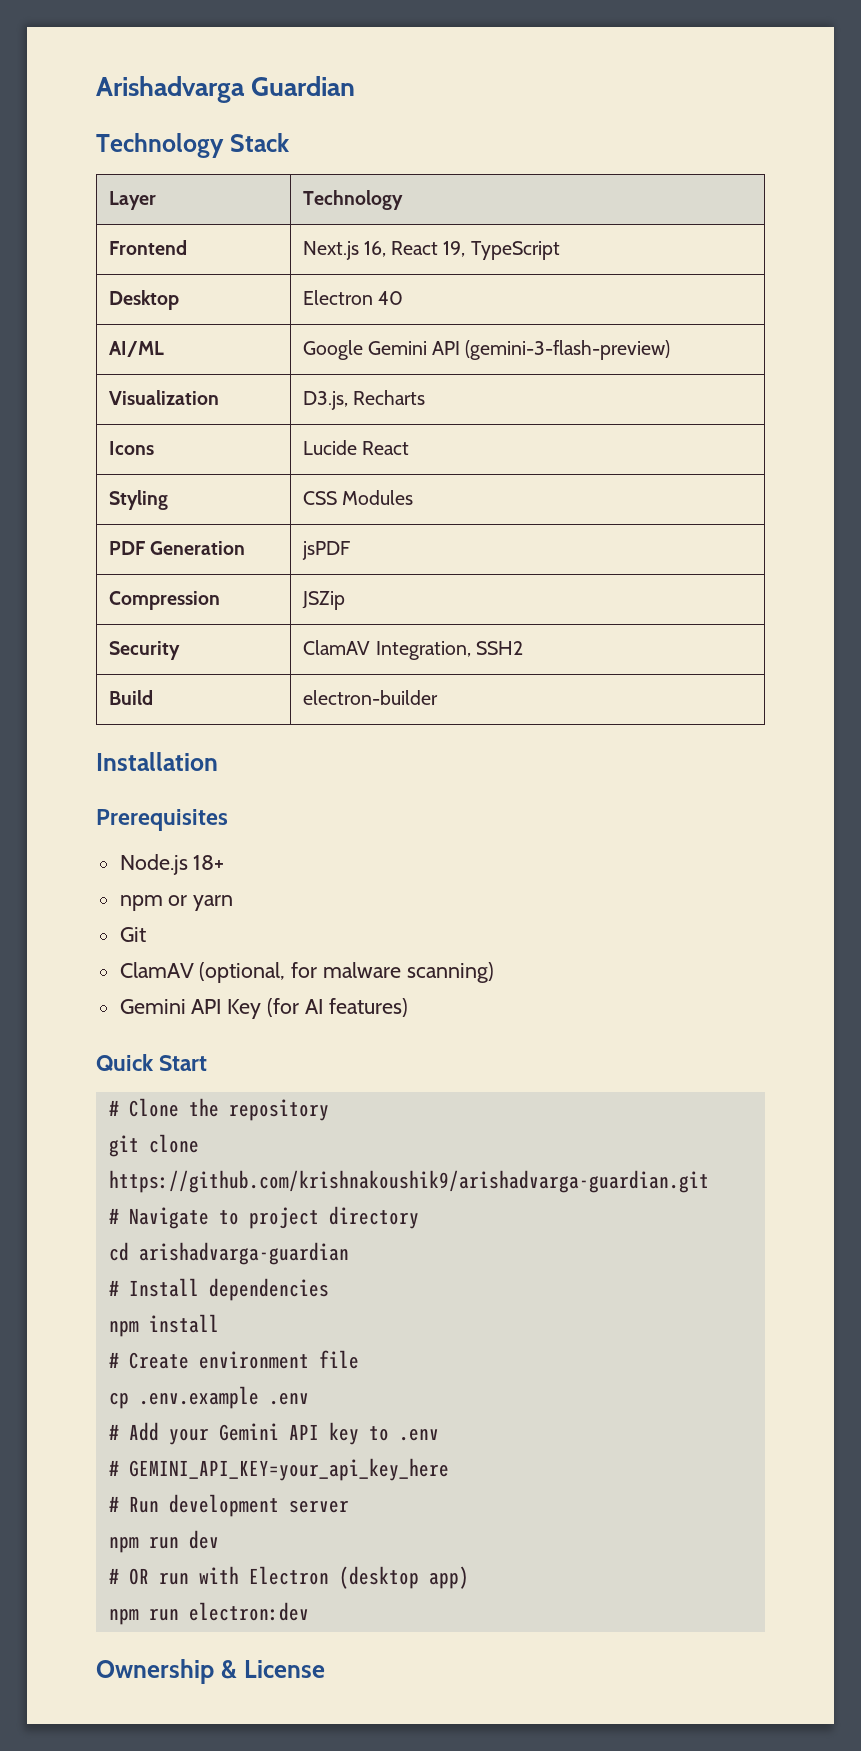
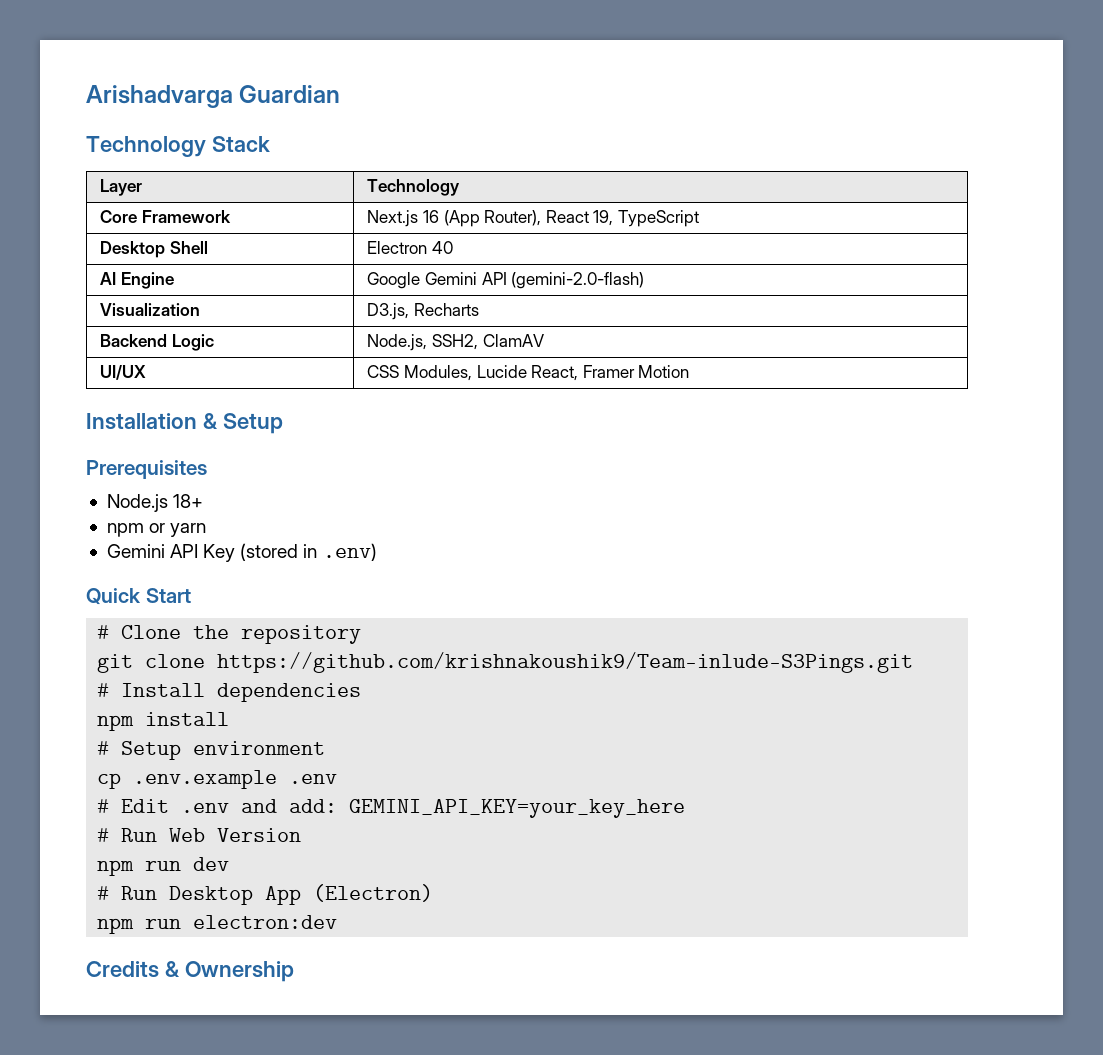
- Frontend | Next.js 16, React 19, TypeScript
+ Core Framework | Next.js 16 (App Router), React 19, TypeScript
- Desktop | Electron 40
+ Desktop Shell | Electron 40
- AI/ML | Google Gemini API (gemini-3-flash-preview)
+ AI Engine | Google Gemini API (gemini-2.0-flash)
- Icons | Lucide React
- Styling | CSS Modules
- PDF Generation | jsPDF
- Compression | JSZip
- Security | ClamAV Integration, SSH2
- Build | electron-builder
+ Backend Logic | Node.js, SSH2, ClamAV
+ UI/UX | CSS Modules, Lucide React, Framer Motion
- Installation
+ Installation & Setup
- Git
- ClamAV (optional, for malware scanning)
- Gemini API Key (for AI features)
+ Gemini API Key (stored in .env)
- git clone https://github.com/krishnakoushik9/arishadvarga-guardian.git
- # Navigate to project directory
- cd arishadvarga-guardian
+ git clone https://github.com/krishnakoushik9/Team-inlude-S3Pings.git
- # Create environment file
+ # Setup environment
- # Add your Gemini API key to .env
- # GEMINI_API_KEY=your_api_key_here
- # Run development server
+ # Edit .env and add: GEMINI_API_KEY=your_key_here
+ # Run Web Version
- # OR run with Electron (desktop app)
+ # Run Desktop App (Electron)
- Ownership & License
+ Credits & Ownership

